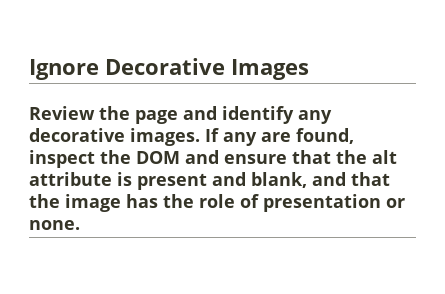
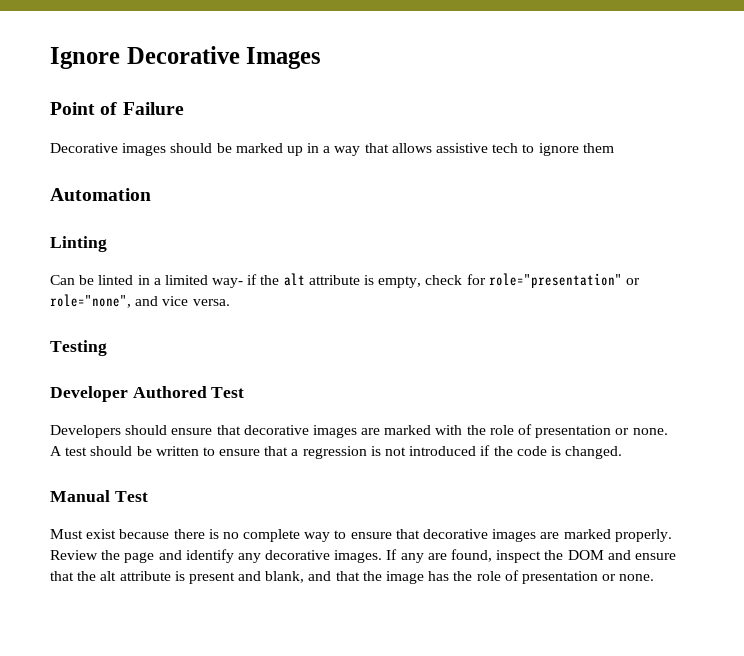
+ Point of Failure
+ Decorative images should be marked up in a way that allows assistive tech to ignore them
+ Automation
+ Linting
+ Can be linted in a limited way- if the alt attribute is empty, check for role="presentation" or role="none", and vice versa.
+ Testing
+ Developer Authored Test
+ Developers should ensure that decorative images are marked with the role of presentation or none. A test should be written to ensure that a regression is not introduced if the code is changed.
+ Manual Test
+ Must exist because there is no complete way to ensure that decorative images are marked properly.

